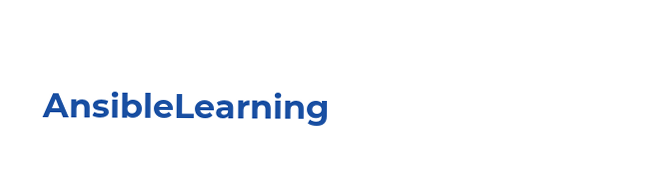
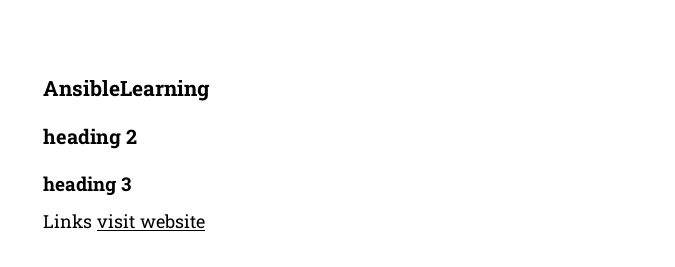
+ heading 2
+ heading 3
+ Links visit website

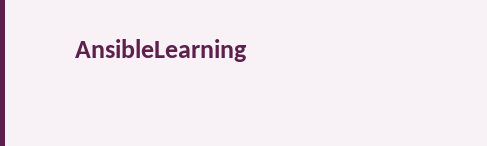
- heading 2
- heading 3
- Links visit website

